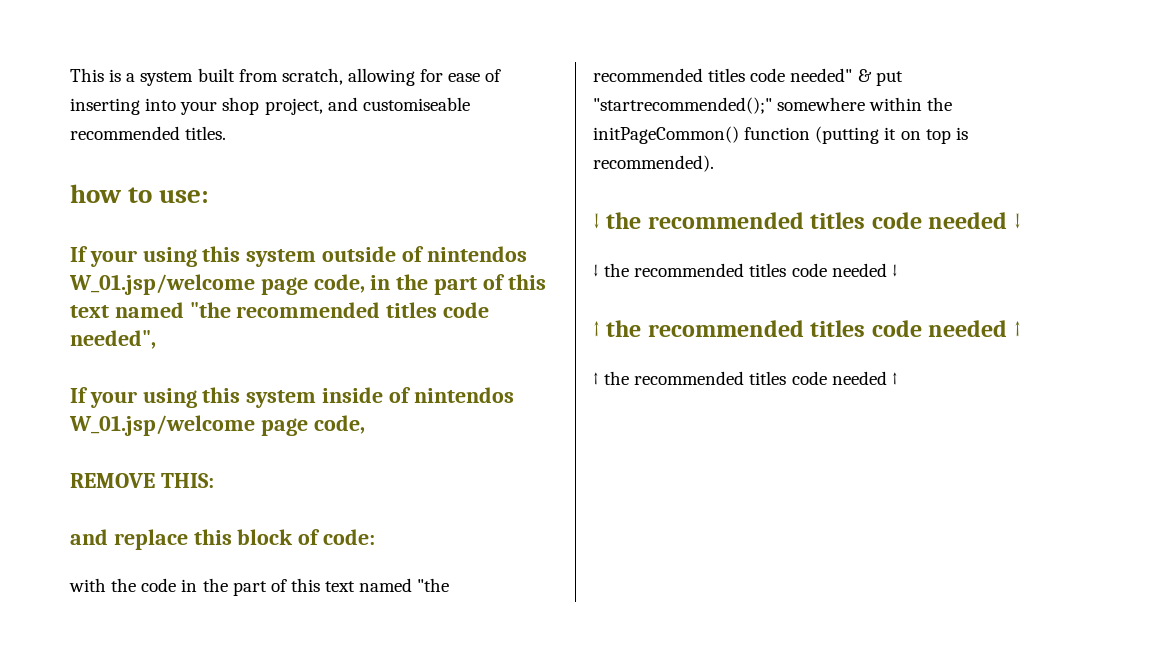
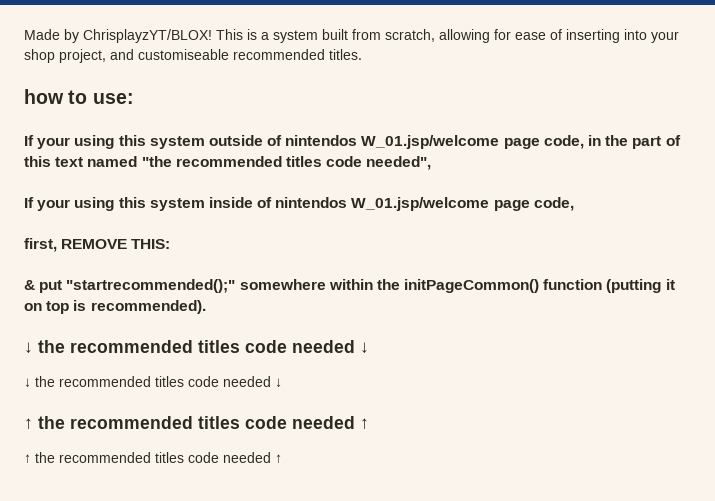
+ Made by ChrisplayzYT/BLOX!
- REMOVE THIS:
+ first, REMOVE THIS:
- and replace this block of code:
- with the code in the part of this text named "the recommended titles code needed" & put "startrecommended();" somewhere within the initPageCommon() function (putting it on top is recommended).
+ & put "startrecommended();" somewhere within the initPageCommon() function (putting it on top is recommended).

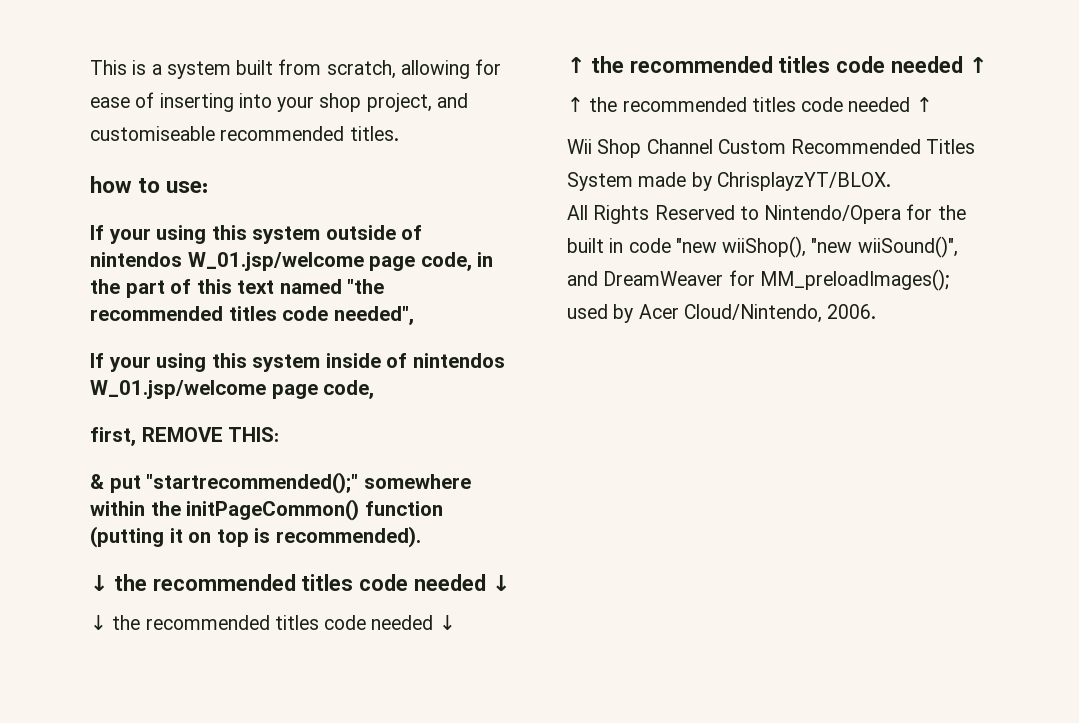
- Made by ChrisplayzYT/BLOX!
+ Wii Shop Channel Custom Recommended Titles System made by ChrisplayzYT/BLOX.
+ All Rights Reserved to Nintendo/Opera for the built in code "new wiiShop(), "new wiiSound()", and DreamWeaver for MM_preloadImages(); used by Acer Cloud/Nintendo, 2006.

